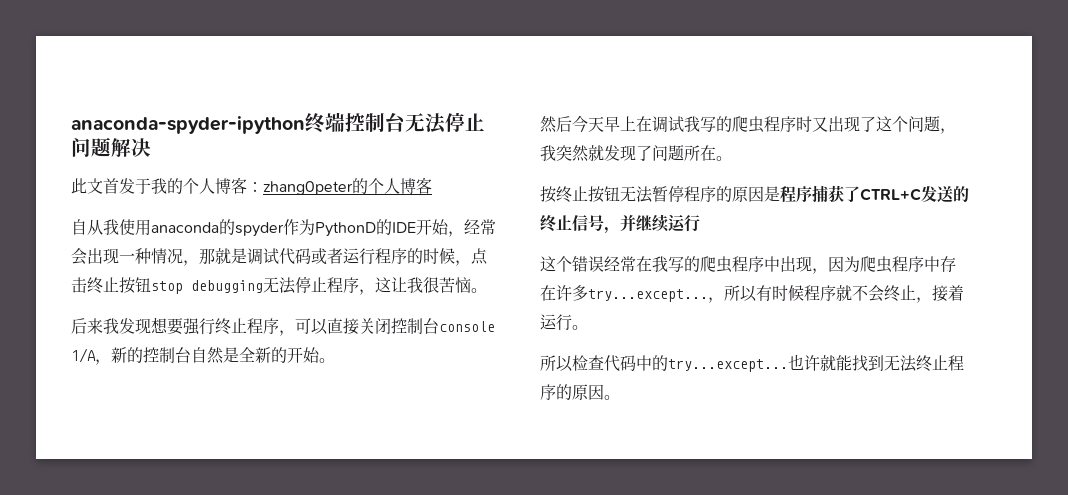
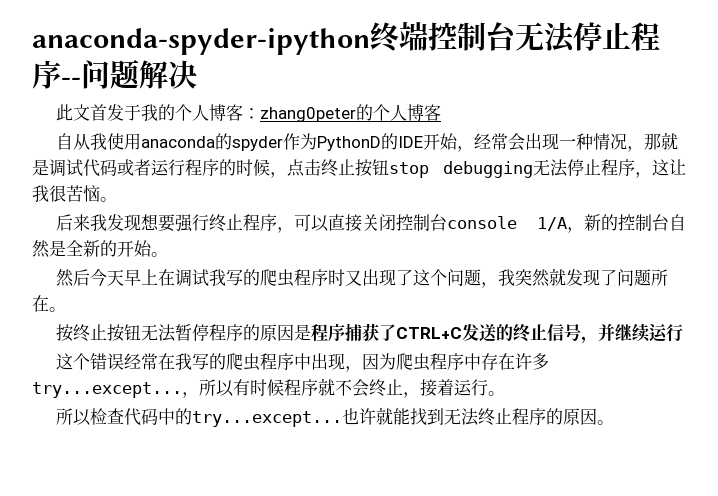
- anaconda-spyder-ipython终端控制台无法停止问题解决
+ anaconda-spyder-ipython终端控制台无法停止程序--问题解决

